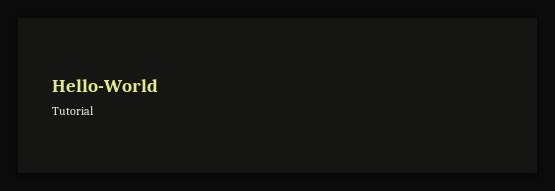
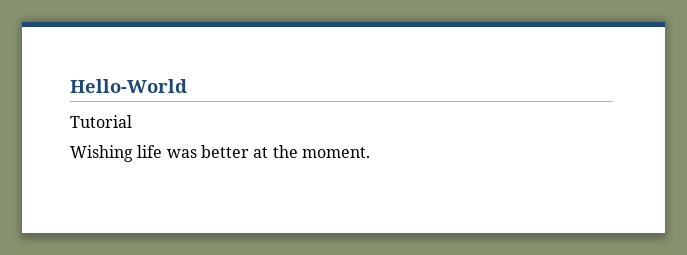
+ Wishing life was better at the moment.

